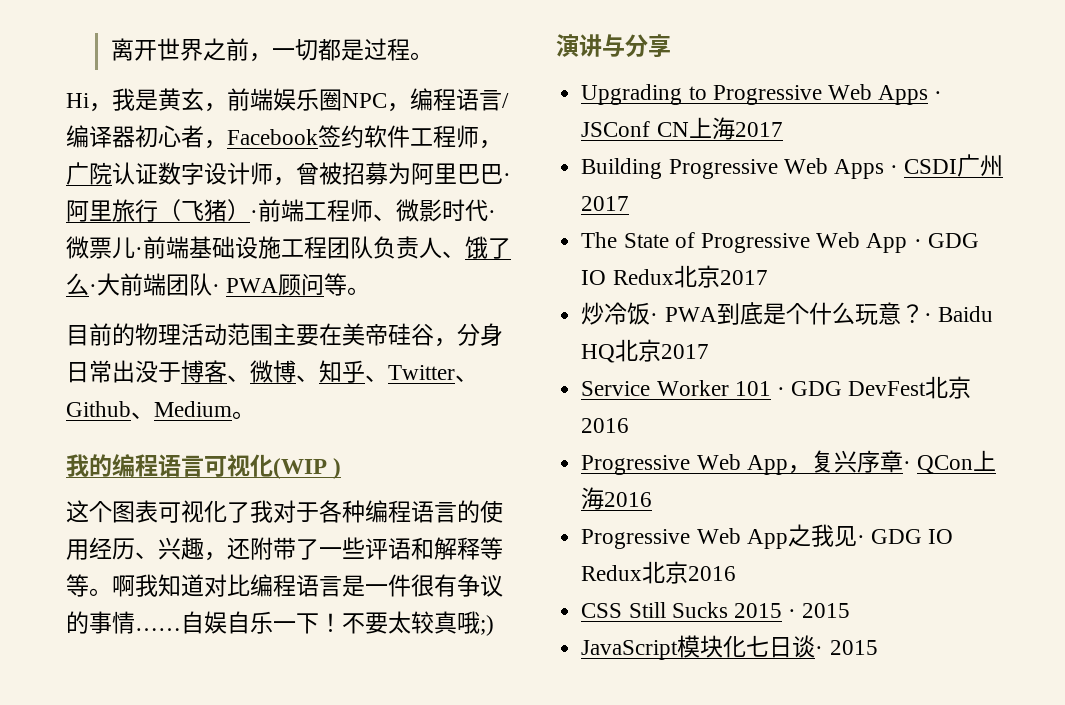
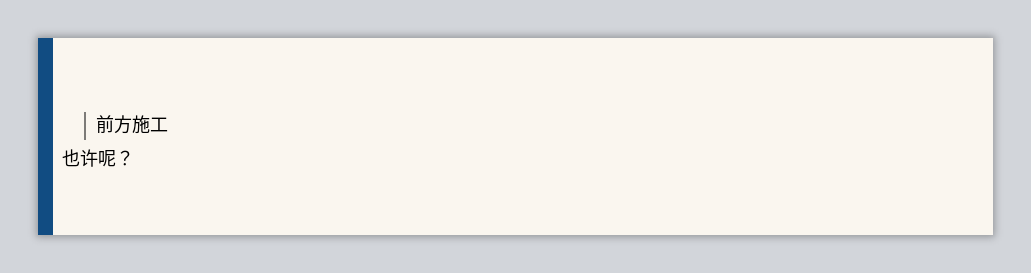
- 离开世界之前，一切都是过程。
- Hi，我是黄玄，前端娱乐圈NPC，编程语言/编译器初心者，Facebook签约软件工程师，广院认证数字设计师，曾被招募为阿里巴巴·阿里旅行（飞猪）·前端工程师、微影时代·微票儿·前端基础设施工程团队负责人、饿了么·大前端团队· PWA顾问等。
- 目前的物理活动范围主要在美帝硅谷，分身日常出没于博客、微博、知乎、Twitter、Github、Medium。
- 我的编程语言可视化(WIP )
- 这个图表可视化了我对于各种编程语言的使用经历、兴趣，还附带了一些评语和解释等等。啊我知道对比编程语言是一件很有争议的事情……自娱自乐一下！不要太较真哦;)
- 演讲与分享
- Upgrading to Progressive Web Apps · JSConf CN上海2017
- Building Progressive Web Apps · CSDI广州2017
- The State of Progressive Web App · GDG IO Redux北京2017
- 炒冷饭· PWA到底是个什么玩意？· Baidu HQ北京2017
- Service Worker 101 · GDG DevFest北京2016
- Progressive Web App，复兴序章· QCon上海2016
- Progressive Web App之我见· GDG IO Redux北京2016
- CSS Still Sucks 2015 · 2015
- JavaScript模块化七日谈· 2015
+ 前方施工
+ 也许呢？

